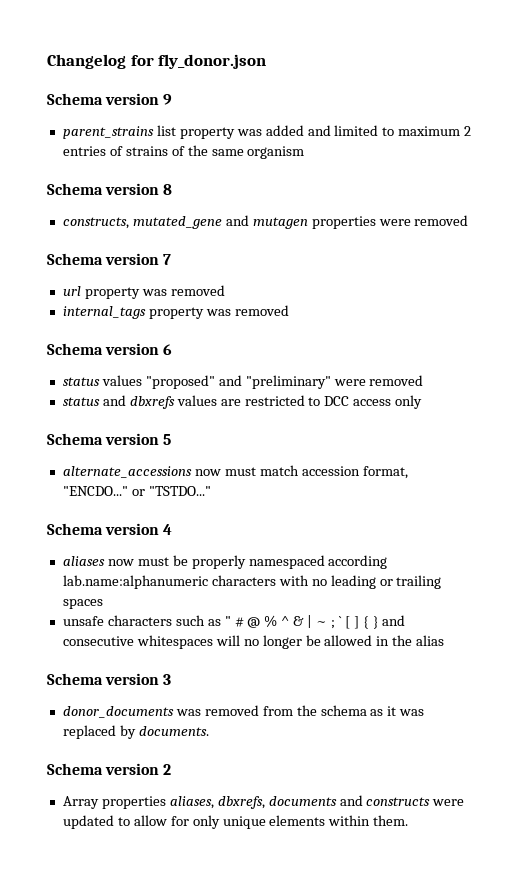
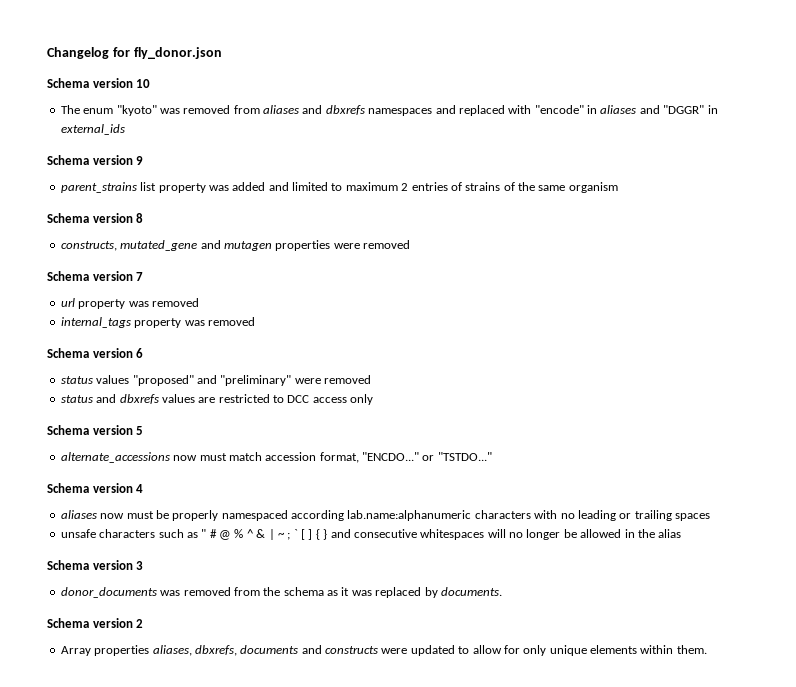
+ Schema version 10
+ The enum "kyoto" was removed from aliases and dbxrefs namespaces and replaced with "encode" in aliases and "DGGR" in external_ids

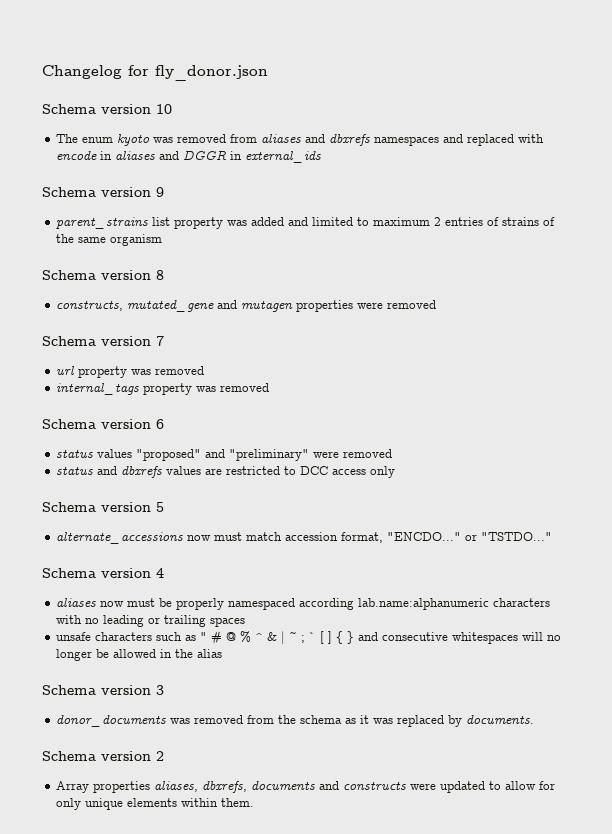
- The enum "kyoto" was removed from aliases and dbxrefs namespaces and replaced with "encode" in aliases and "DGGR" in external_ids
+ The enum kyoto was removed from aliases and dbxrefs namespaces and replaced with encode in aliases and DGGR in external_ids

